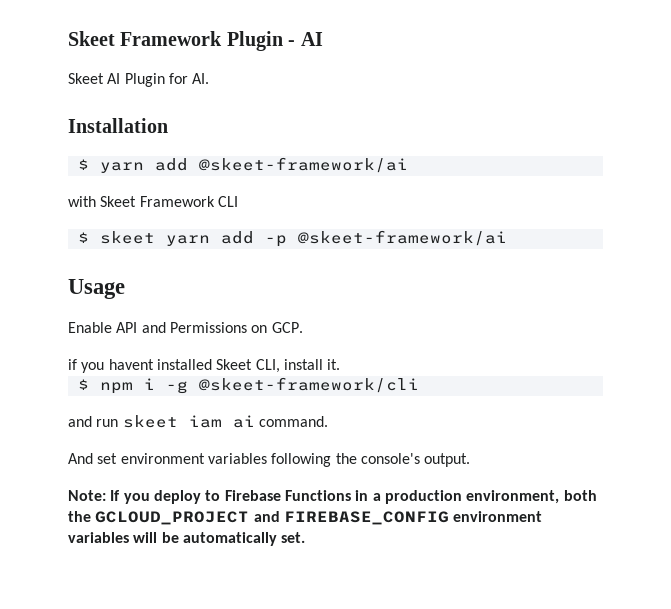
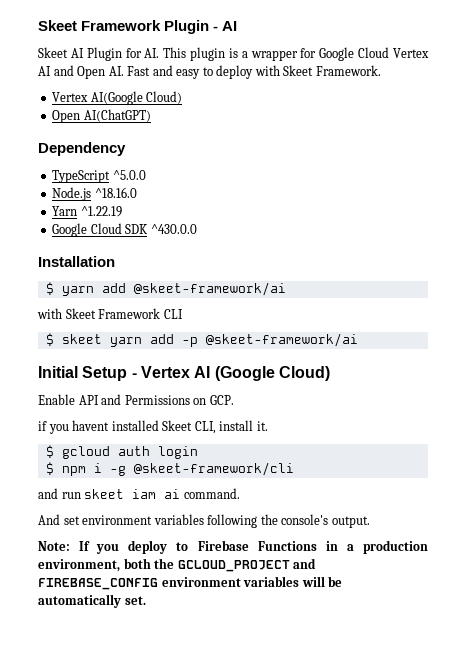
- Skeet AI Plugin for AI.
+ Skeet AI Plugin for AI. This plugin is a wrapper for Google Cloud Vertex AI and Open AI. Fast and easy to deploy with Skeet Framework.
+ Vertex AI(Google Cloud)
+ Open AI(ChatGPT)
+ Dependency
+ TypeScript ^5.0.0
+ Node.js ^18.16.0
+ Yarn ^1.22.19
+ Google Cloud SDK ^430.0.0
- Usage
+ Initial Setup - Vertex AI (Google Cloud)
+ $ gcloud auth login

